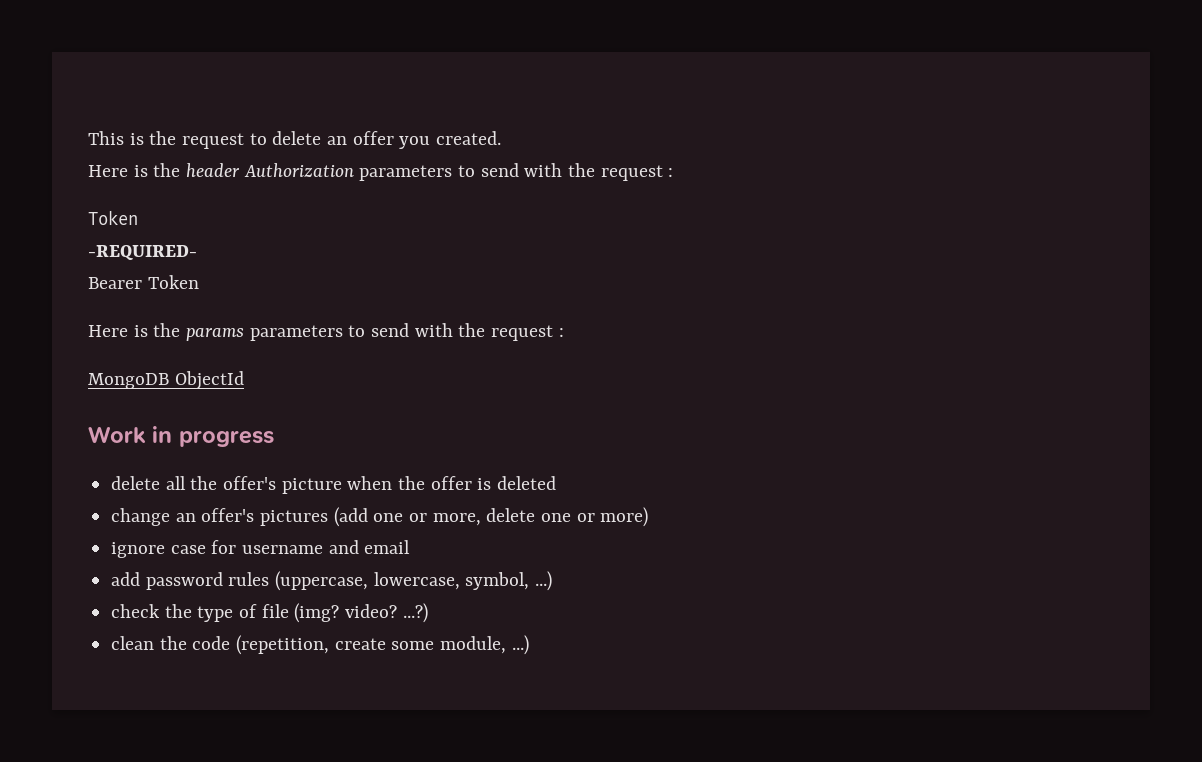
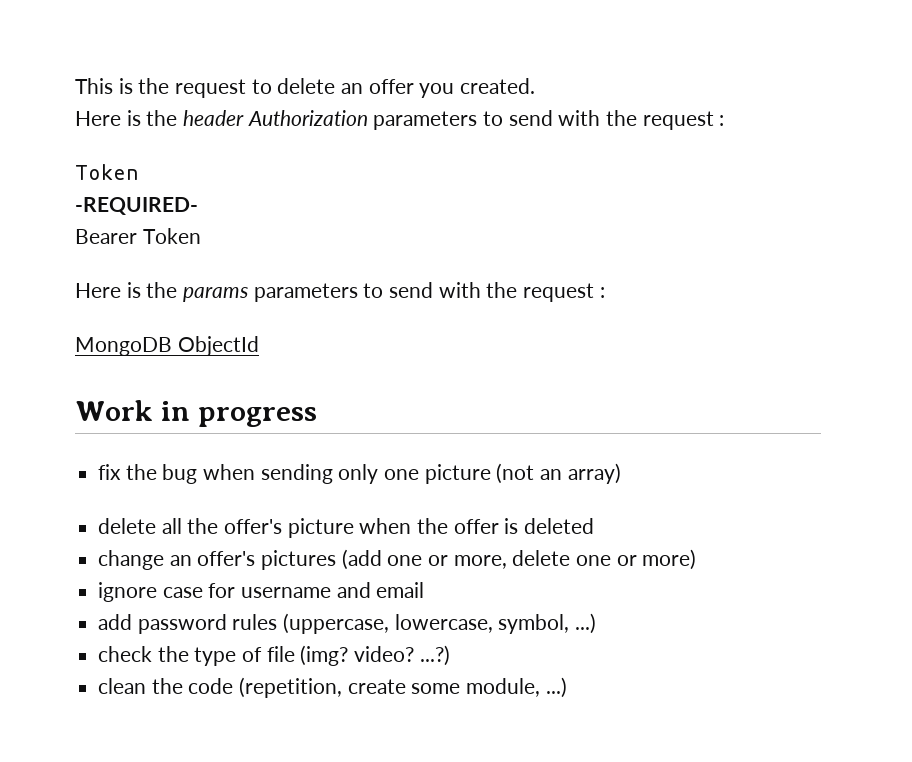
+ fix the bug when sending only one picture (not an array)

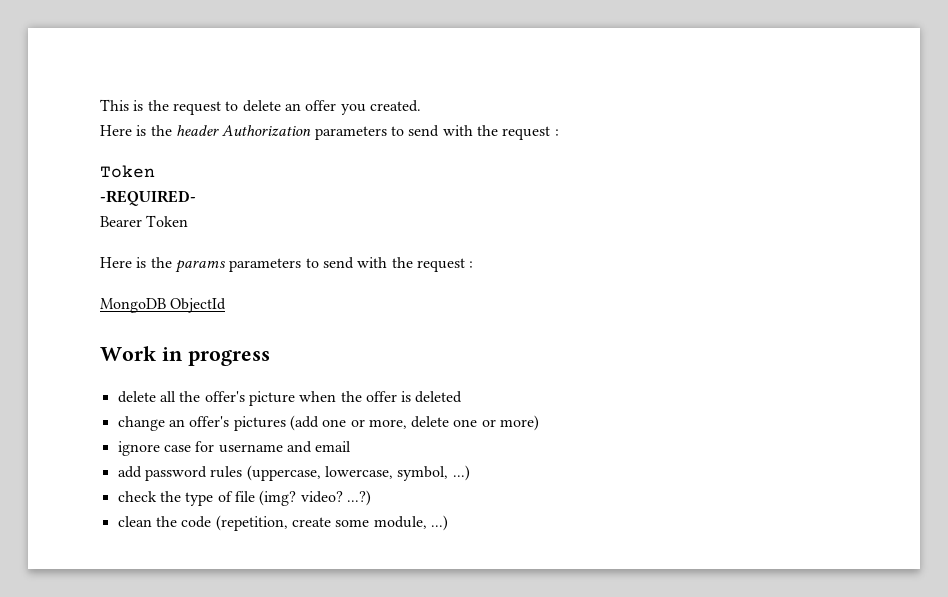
- fix the bug when sending only one picture (not an array)

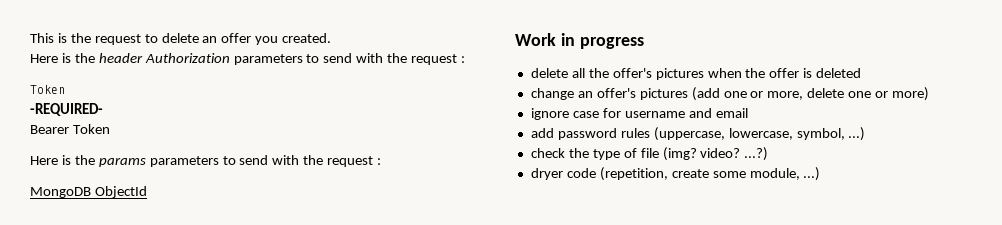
- delete all the offer's picture when the offer is deleted
+ delete all the offer's pictures when the offer is deleted
- clean the code (repetition, create some module, ...)
+ dryer code (repetition, create some module, ...)

